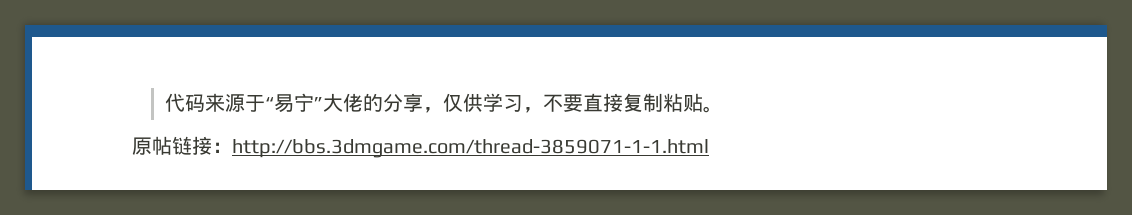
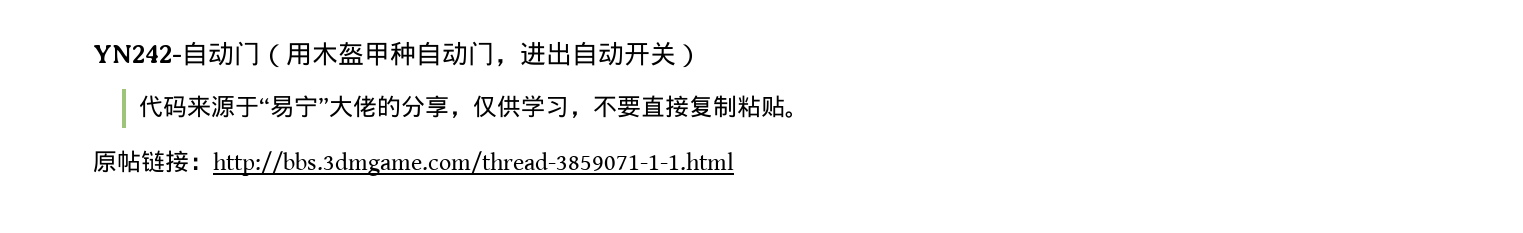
+ YN242-自动门（用木盔甲种自动门，进出自动开关）

